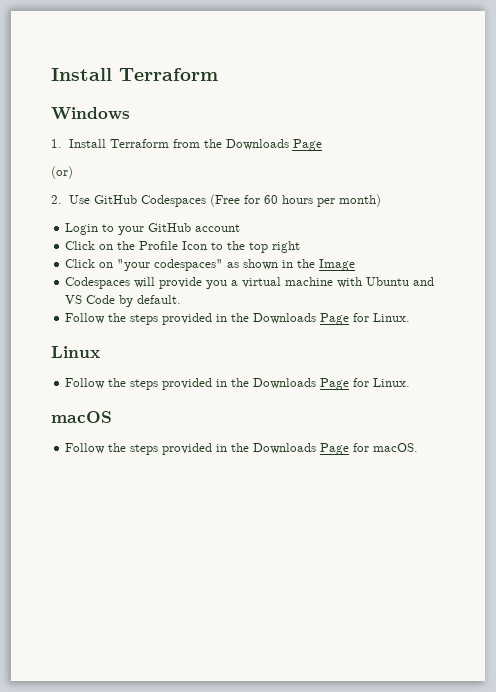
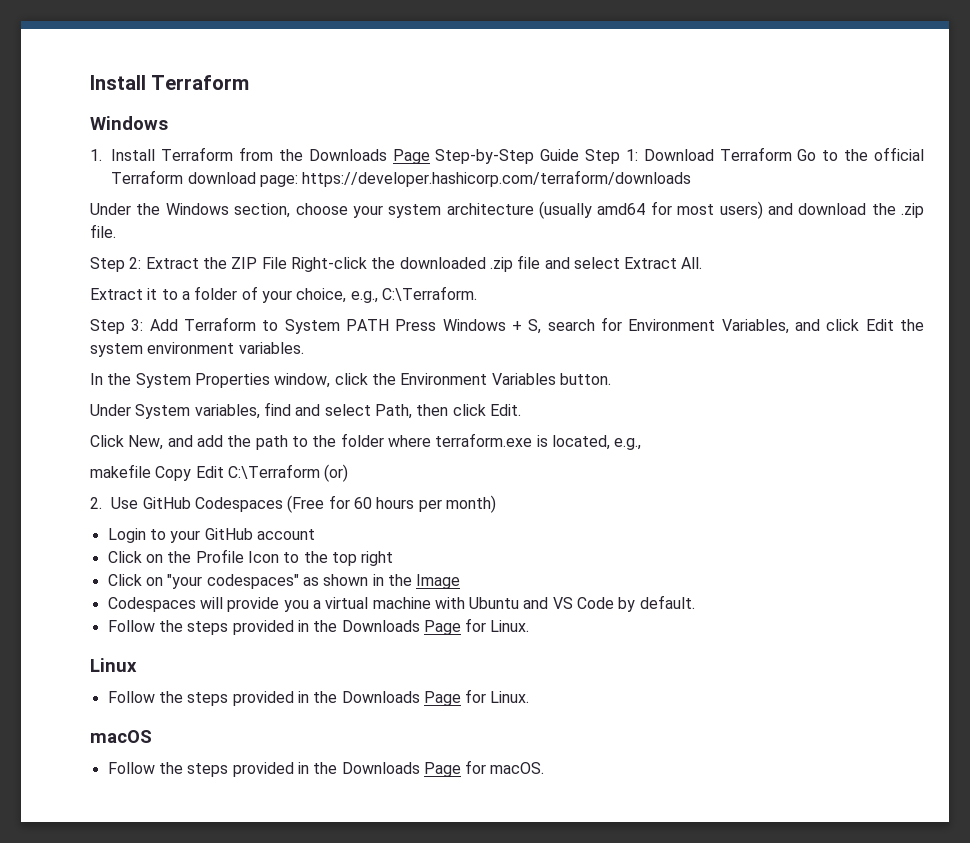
- 1. Install Terraform from the Downloads Page
- (or)
+ 1. Install Terraform from the Downloads Page Step-by-Step Guide Step 1: Download Terraform Go to the official Terraform download page: https://developer.hashicorp.com/terraform/downloads
+ Under the Windows section, choose your system architecture (usually amd64 for most users) and download the .zip file.
+ Step 2: Extract the ZIP File Right-click the downloaded .zip file and select Extract All.
+ Extract it to a folder of your choice, e.g., C:\Terraform.
+ Step 3: Add Terraform to System PATH Press Windows + S, search for Environment Variables, and click Edit the system environment variables.
+ In the System Properties window, click the Environment Variables button.
+ Under System variables, find and select Path, then click Edit.
+ Click New, and add the path to the folder where terraform.exe is located, e.g.,
+ makefile Copy Edit C:\Terraform (or)

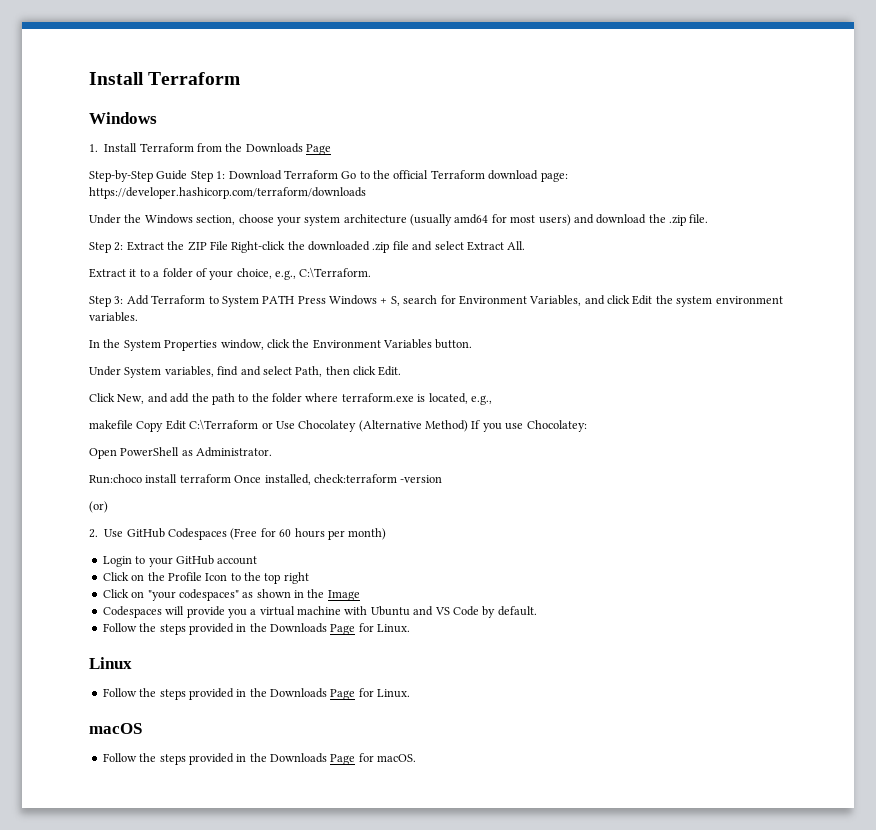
- 1. Install Terraform from the Downloads Page Step-by-Step Guide Step 1: Download Terraform Go to the official Terraform download page: https://developer.hashicorp.com/terraform/downloads
+ 1. Install Terraform from the Downloads Page
+ Step-by-Step Guide Step 1: Download Terraform Go to the official Terraform download page: https://developer.hashicorp.com/terraform/downloads
- makefile Copy Edit C:\Terraform (or)
+ makefile Copy Edit C:\Terraform or Use Chocolatey (Alternative Method) If you use Chocolatey:
+ Open PowerShell as Administrator.
+ Run:choco install terraform Once installed, check:terraform -version
+ (or)

